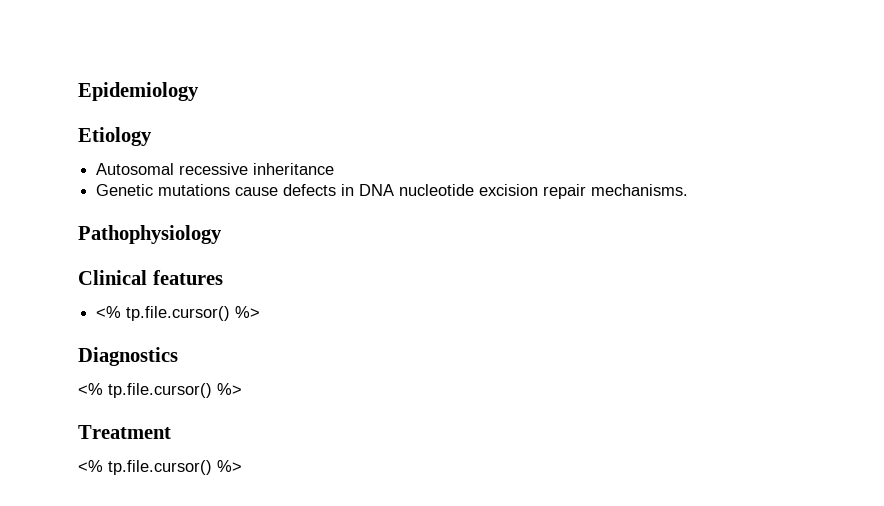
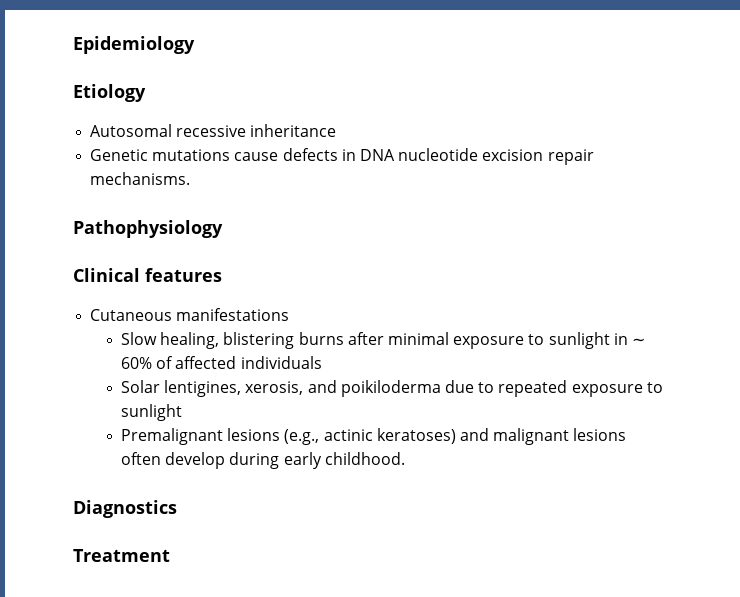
  Clinical features
- <% tp.file.cursor() %>
+ Cutaneous manifestations
+ Slow healing, blistering burns after minimal exposure to sunlight in ∼ 60% of affected individuals
+ Solar lentigines, xerosis, and poikiloderma due to repeated exposure to sunlight
+ Premalignant lesions (e.g., actinic keratoses) and malignant lesions often develop during early childhood.
  Diagnostics
- <% tp.file.cursor() %>
  Treatment
- <% tp.file.cursor() %>

